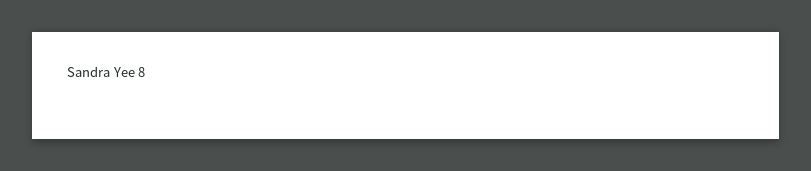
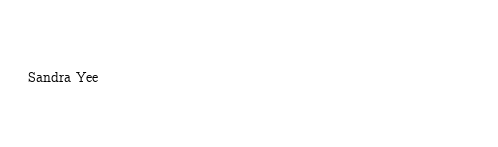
- Sandra Yee 8
+ Sandra Yee

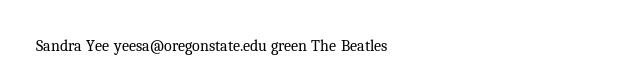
- Sandra Yee
+ Sandra Yee yeesa@oregonstate.edu green The Beatles

